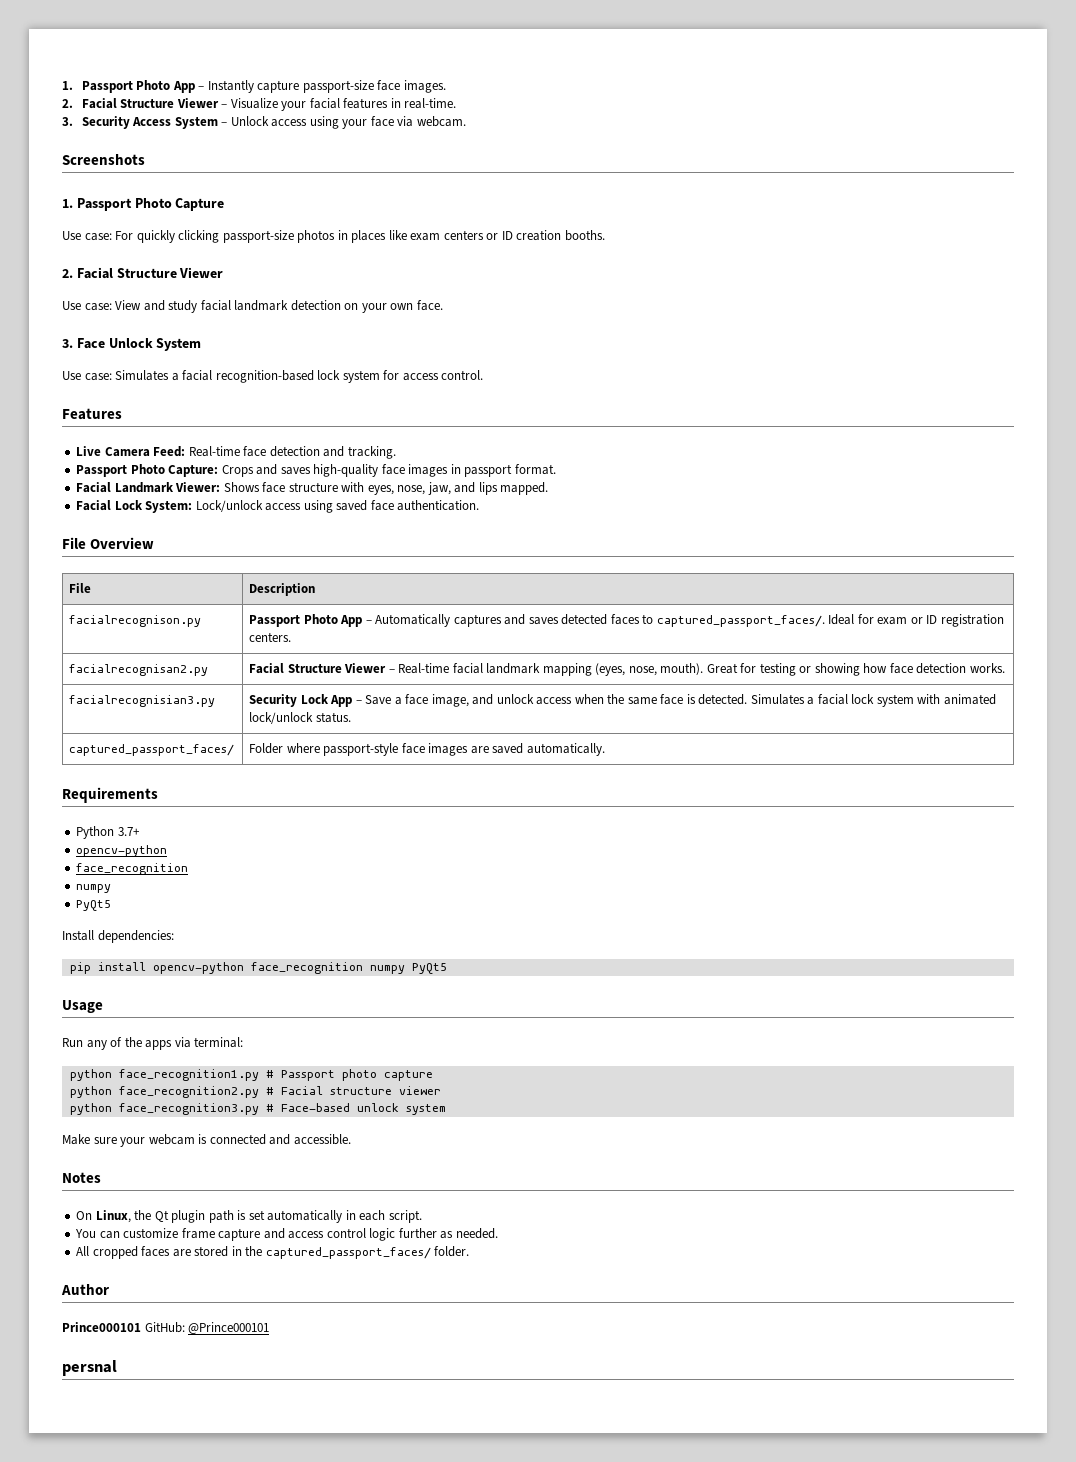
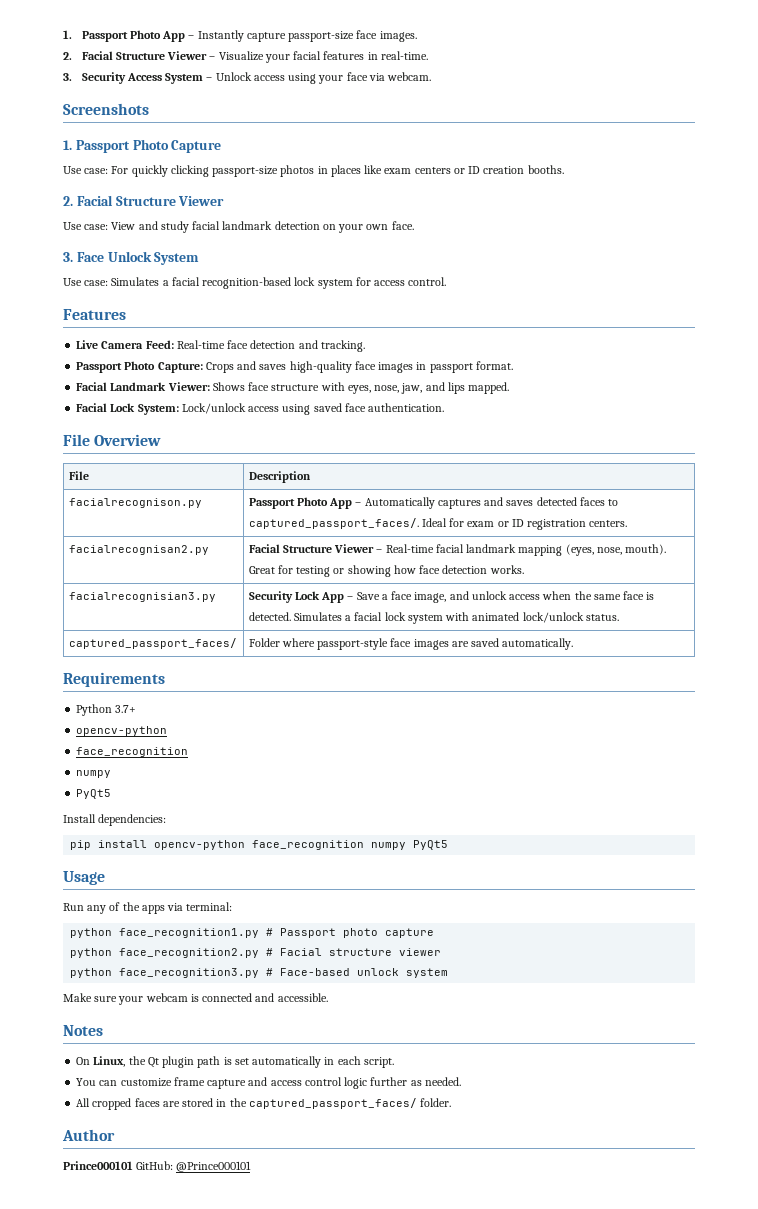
- persnal

